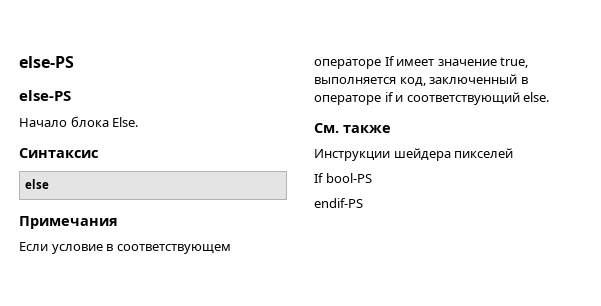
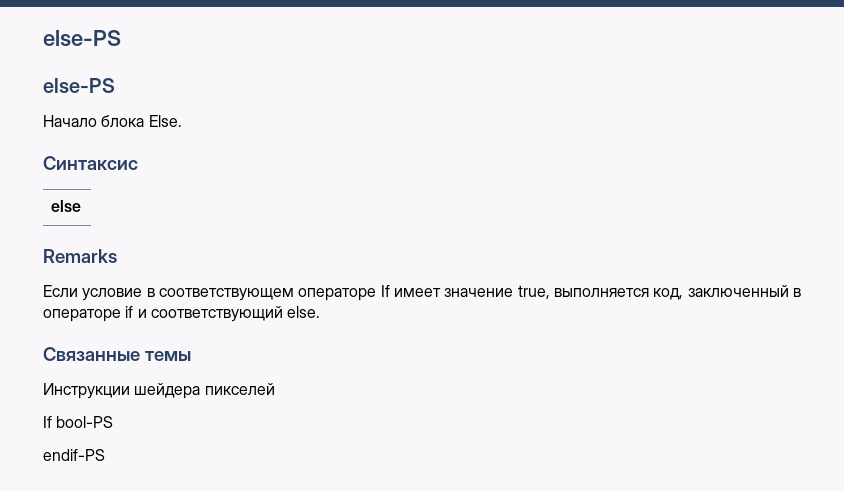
- Примечания
+ Remarks
- См. также
+ Связанные темы

